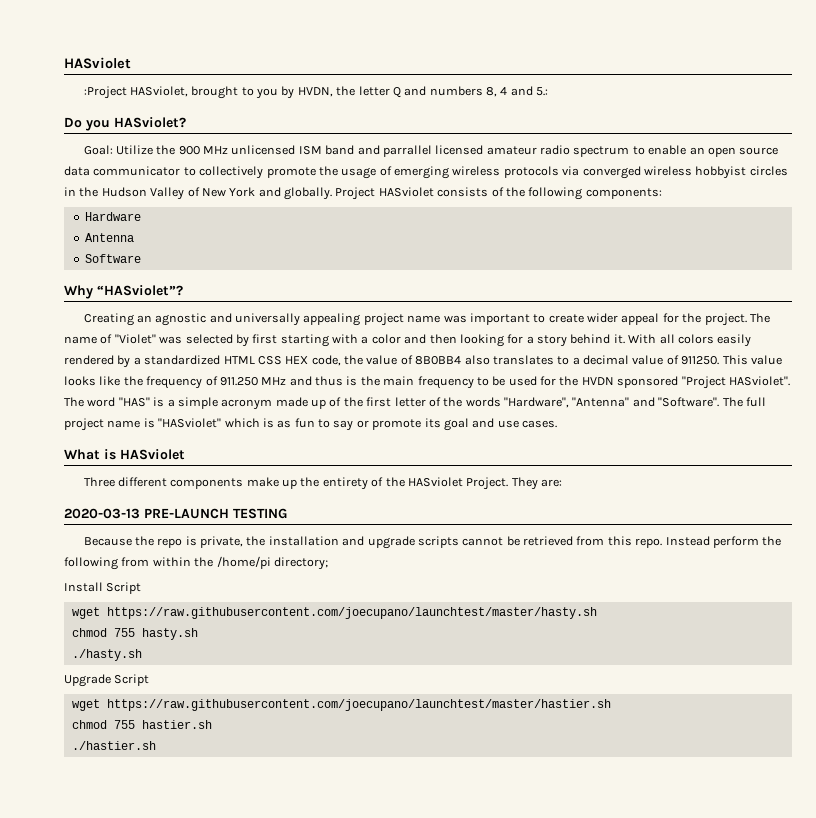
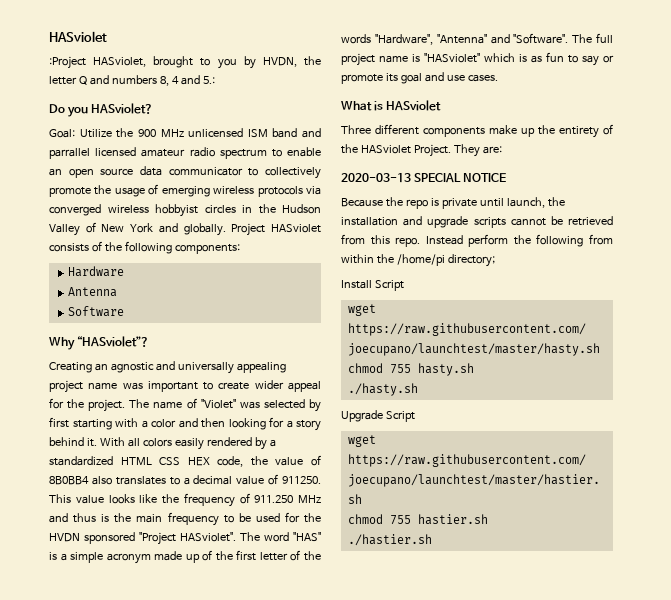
- 2020-03-13 PRE-LAUNCH TESTING
+ 2020-03-13 SPECIAL NOTICE
- Because the repo is private, the installation and upgrade scripts cannot be retrieved from this repo.
+ Because the repo is private until launch, the installation and upgrade scripts cannot be retrieved from this repo.

